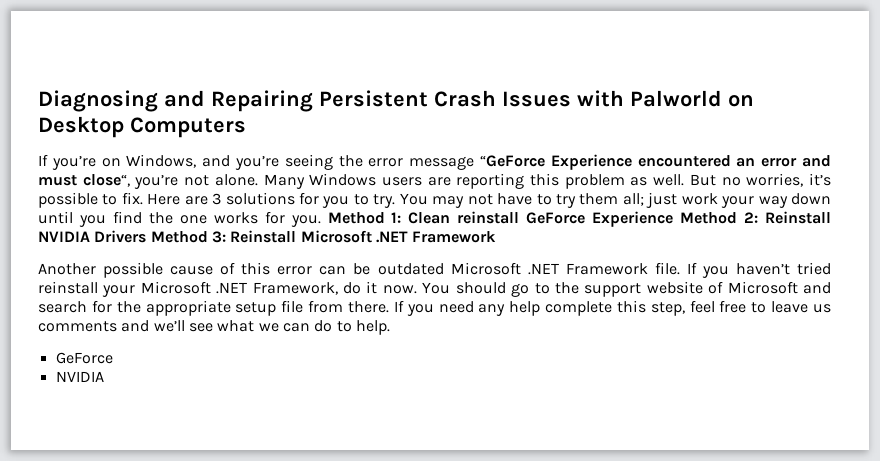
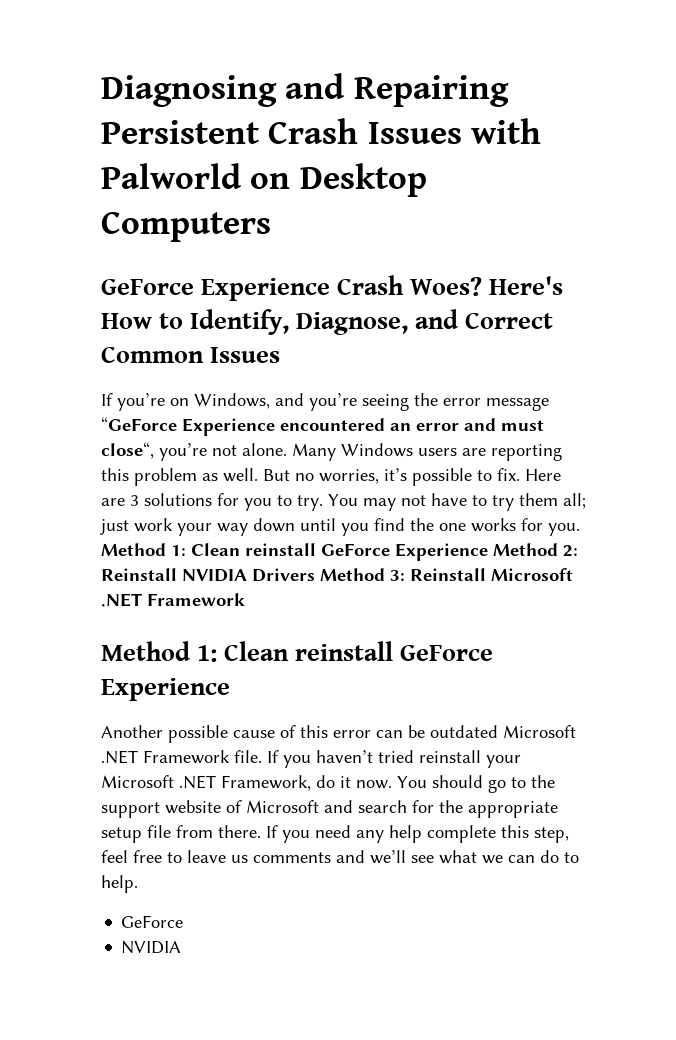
+ GeForce Experience Crash Woes? Here's How to Identify, Diagnose, and Correct Common Issues
  Method 1: Clean reinstall GeForce Experience Method 2: Reinstall NVIDIA Drivers Method 3: Reinstall Microsoft .NET Framework
+ Method 1: Clean reinstall GeForce Experience

